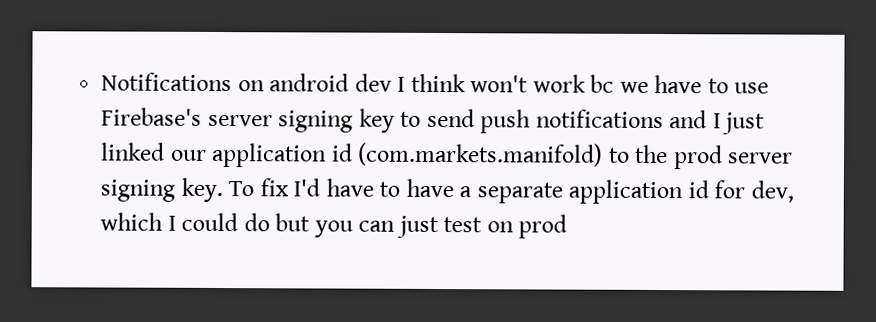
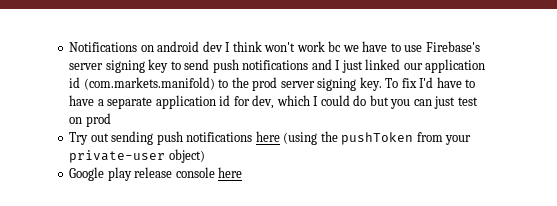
+ Try out sending push notifications here (using the pushToken from your private-user object)
+ Google play release console here

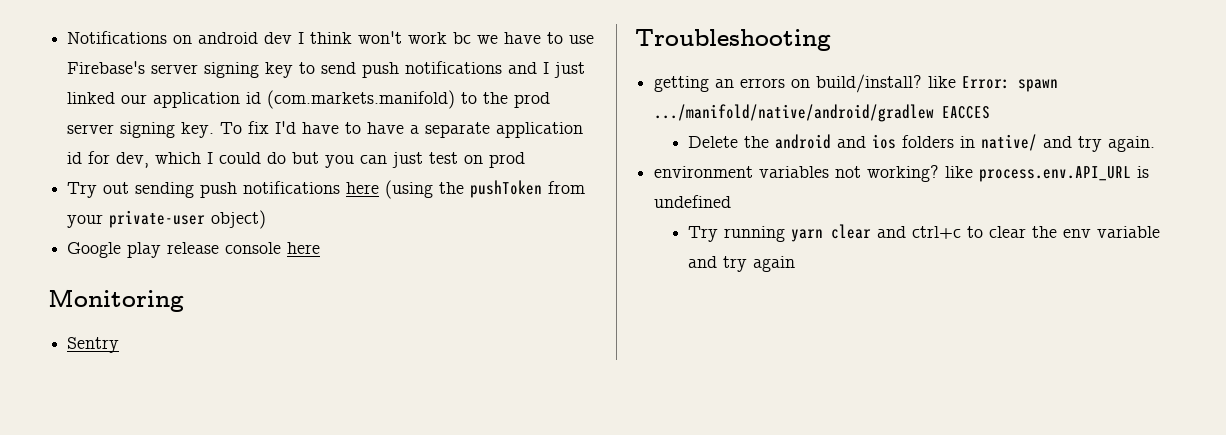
+ Monitoring
+ Sentry
+ Troubleshooting
+ getting an errors on build/install? like Error: spawn .../manifold/native/android/gradlew EACCES
+ Delete the android and ios folders in native/ and try again.
+ environment variables not working? like process.env.API_URL is undefined
+ Try running yarn clear and ctrl+c to clear the env variable and try again

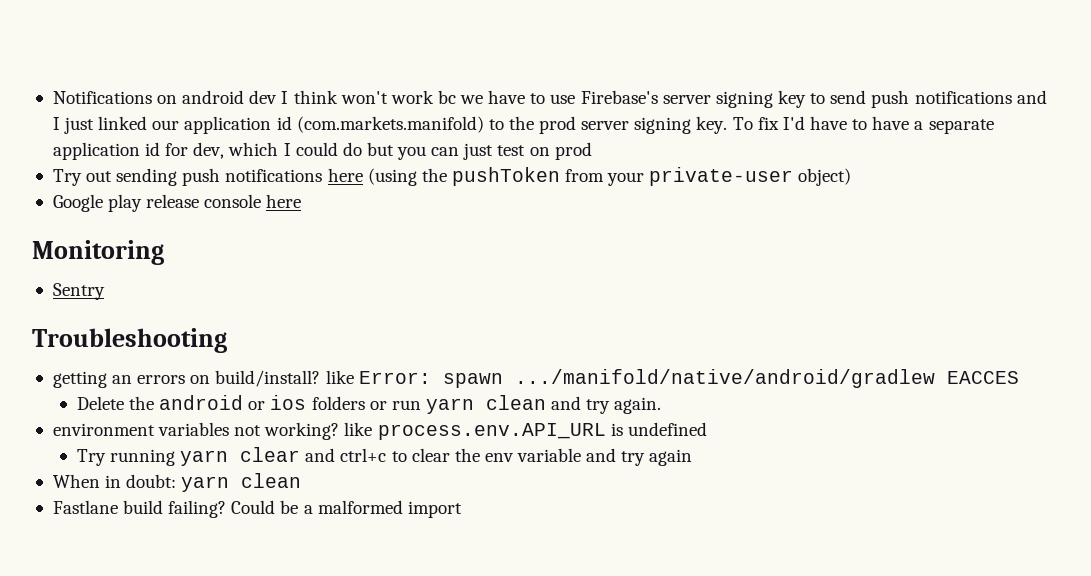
- Delete the android and ios folders in native/ and try again.
+ Delete the android or ios folders or run yarn clean and try again.
+ When in doubt: yarn clean
+ Fastlane build failing? Could be a malformed import

